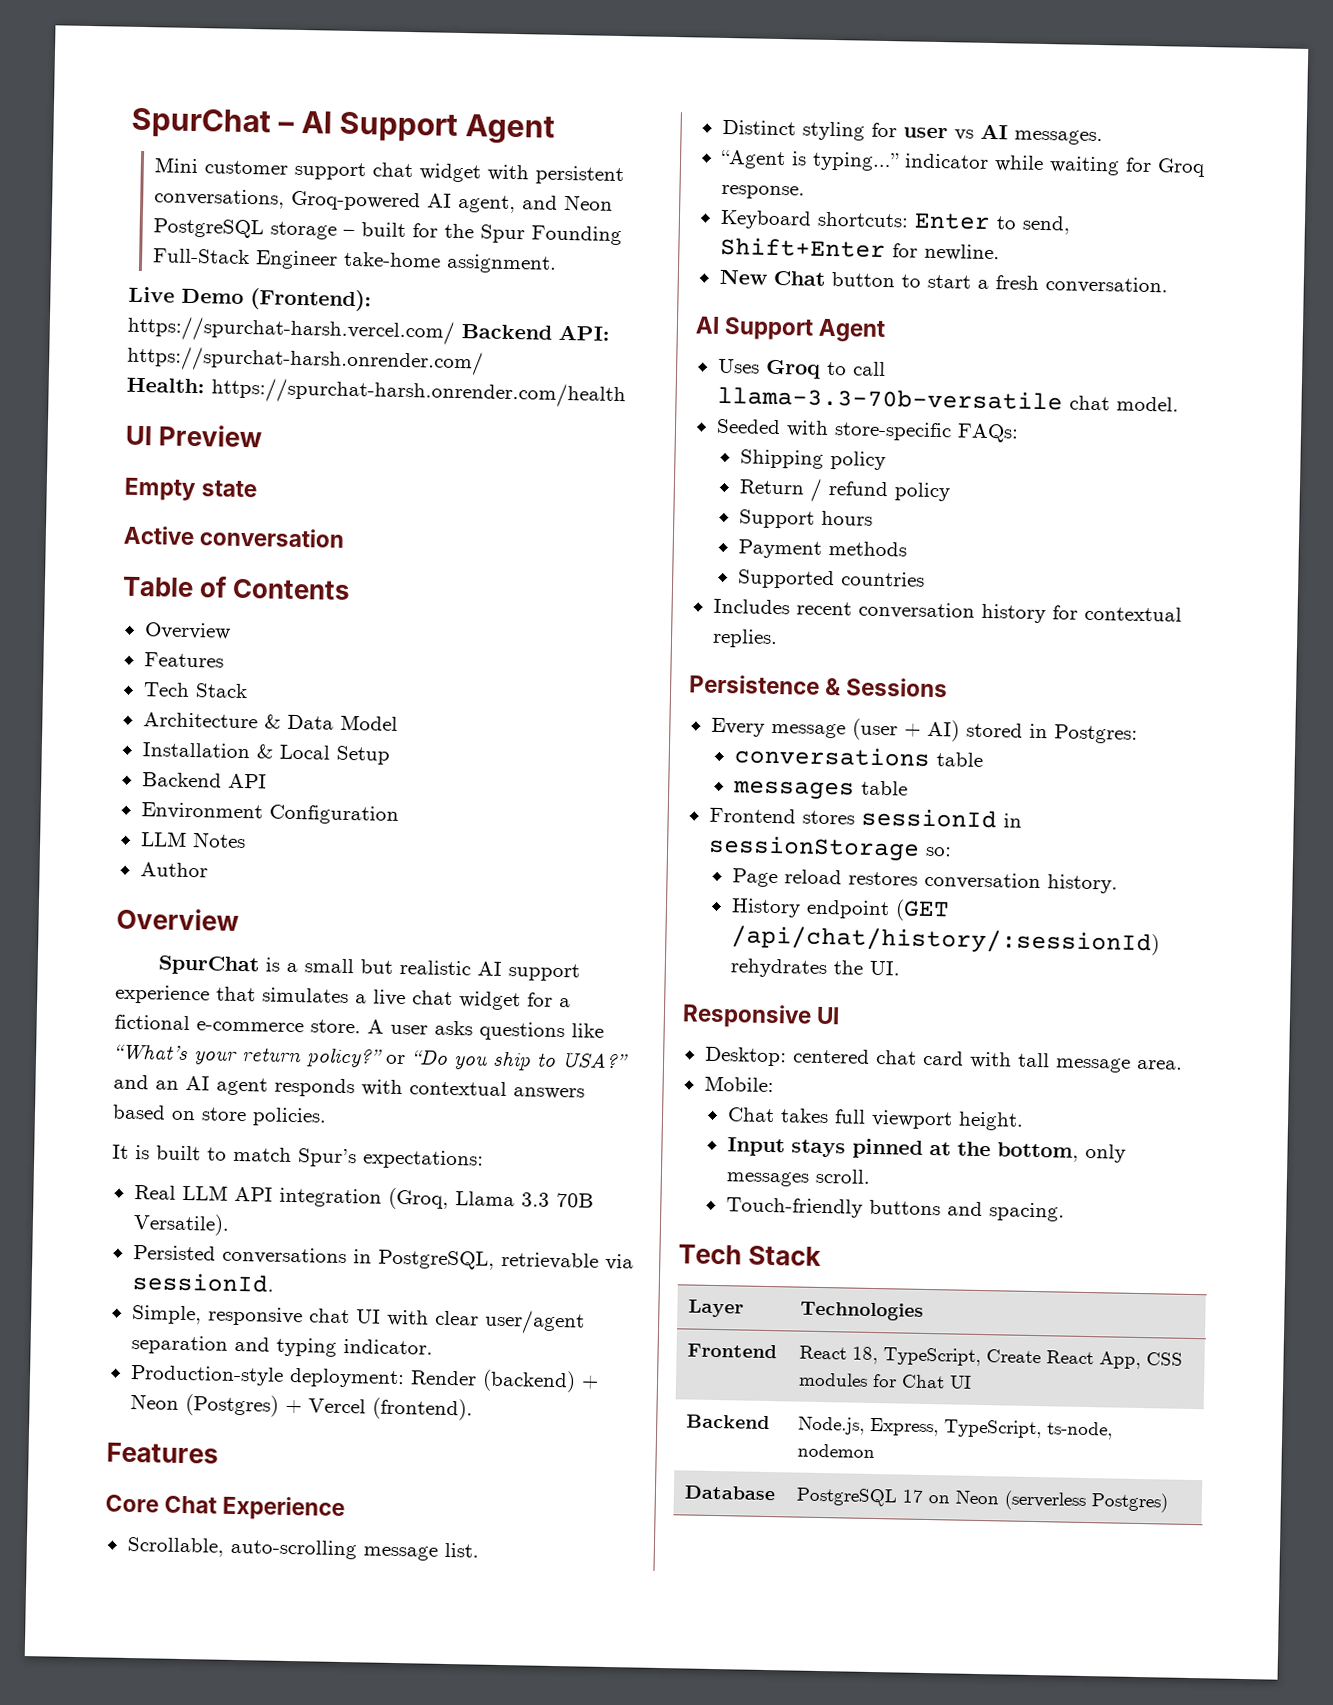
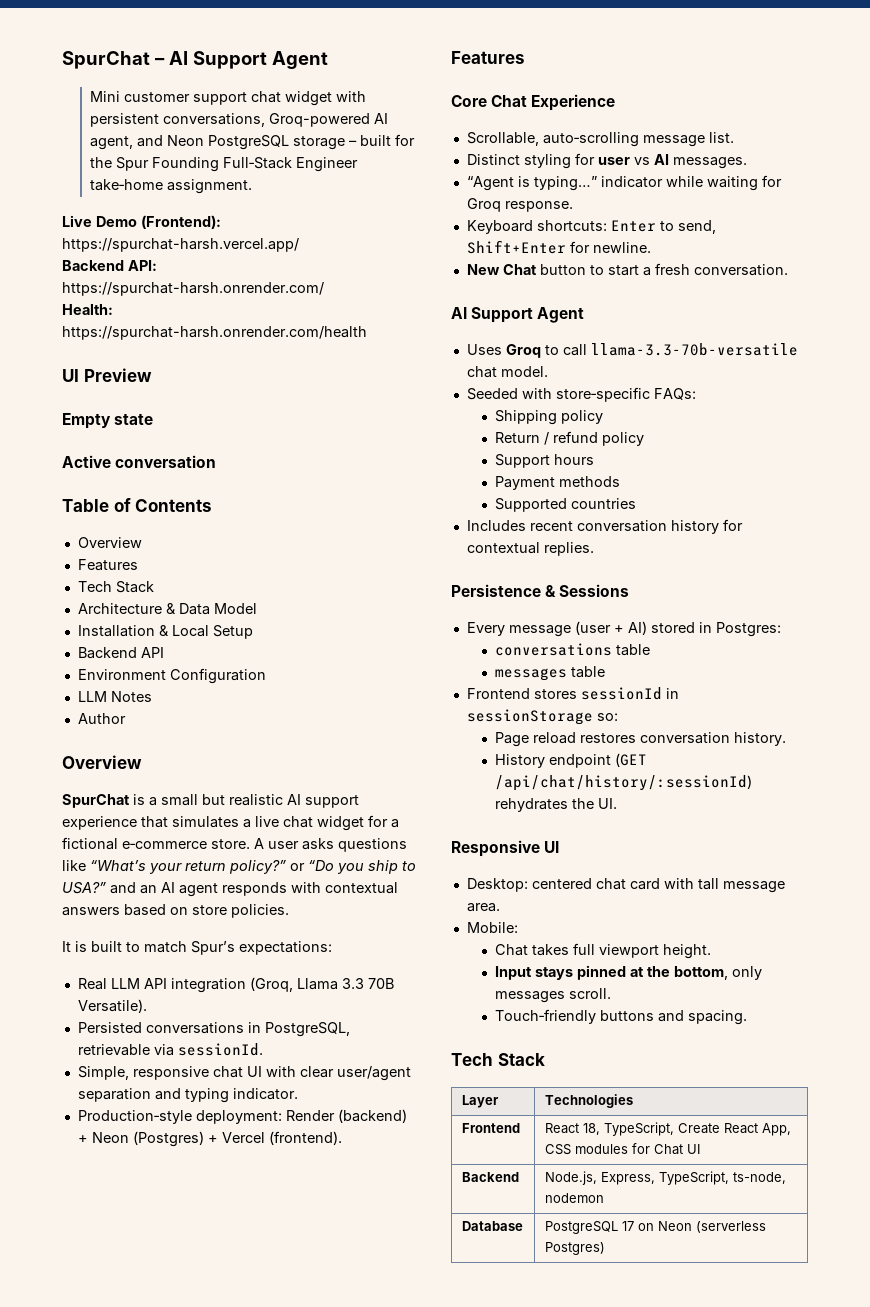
- Live Demo (Frontend): https://spurchat-harsh.vercel.com/ Backend API: https://spurchat-harsh.onrender.com/
+ Live Demo (Frontend): https://spurchat-harsh.vercel.app/
+ Backend API: https://spurchat-harsh.onrender.com/

